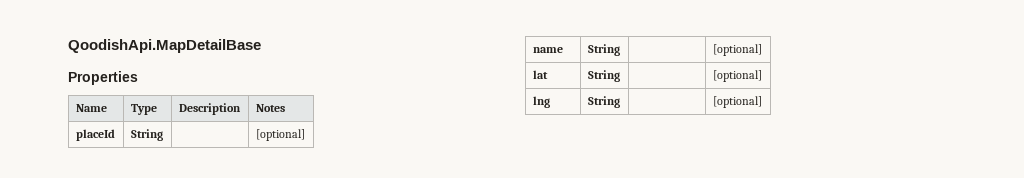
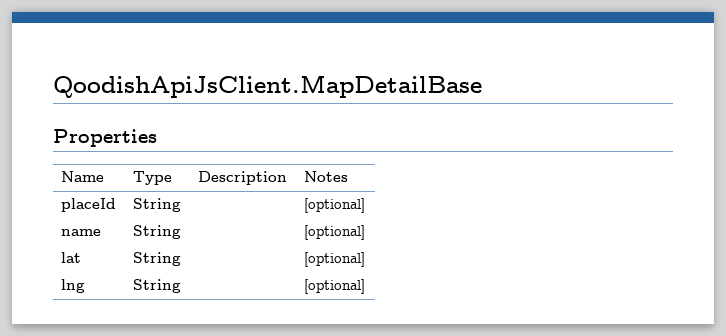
- QoodishApi.MapDetailBase
+ QoodishApiJsClient.MapDetailBase

